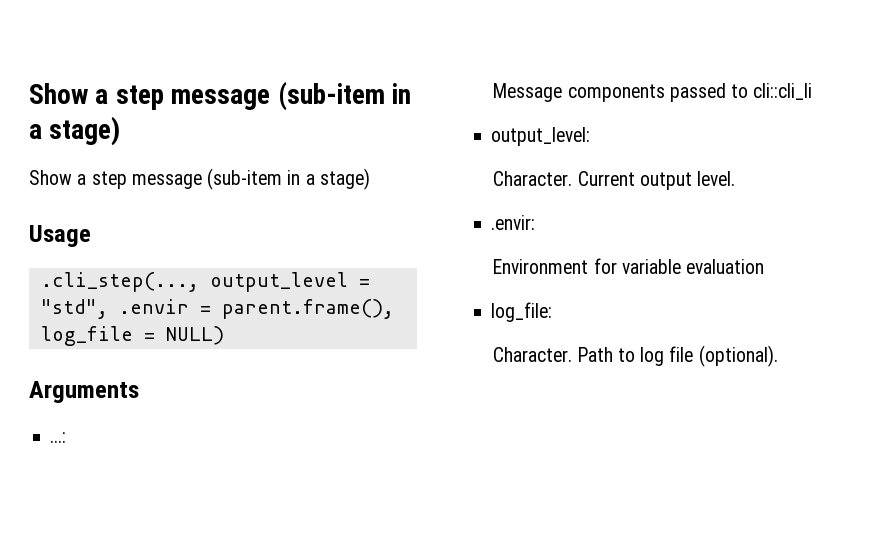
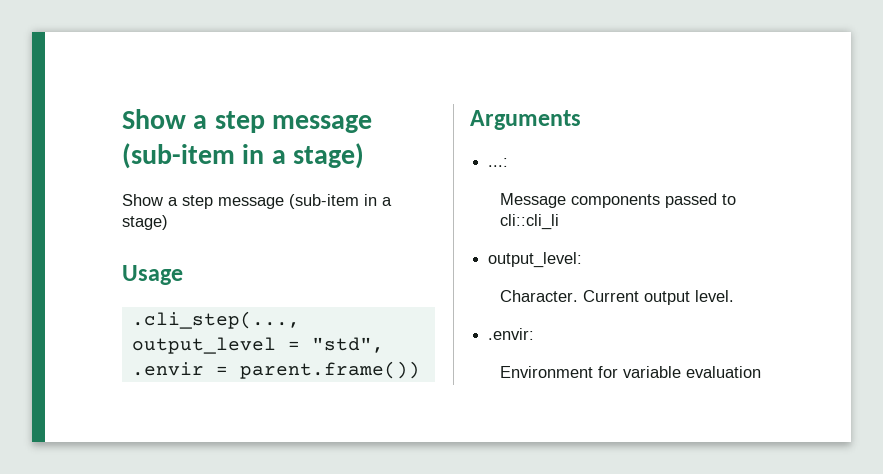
- .cli_step(..., output_level = "std", .envir = parent.frame(), log_file = NULL)
+ .cli_step(..., output_level = "std", .envir = parent.frame())
- log_file:
- Character. Path to log file (optional).

